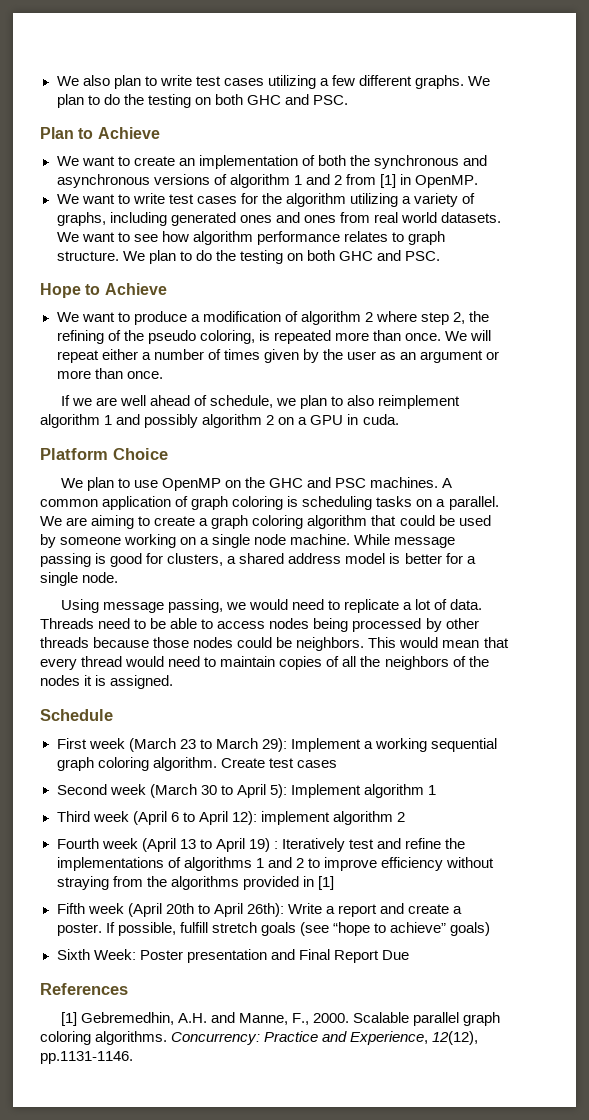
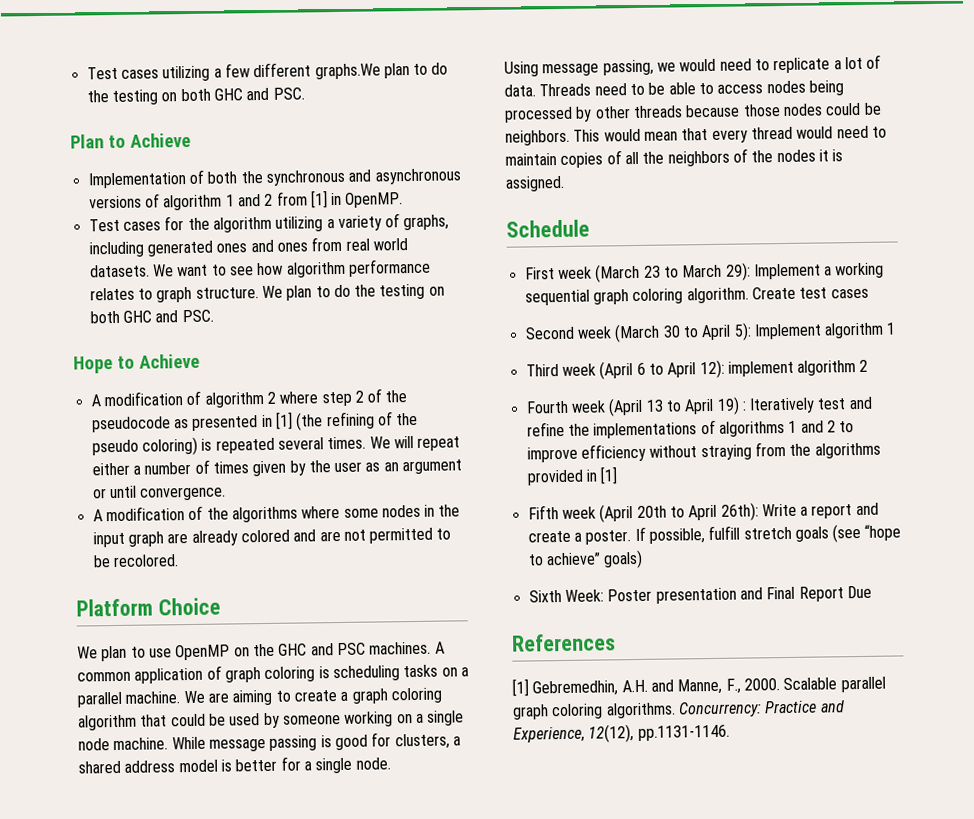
- We also plan to write test cases utilizing a few different graphs. We plan to do the testing on both GHC and PSC.
+ Test cases utilizing a few different graphs.We plan to do the testing on both GHC and PSC.
- We want to create an implementation of both the synchronous and asynchronous versions of algorithm 1 and 2 from [1] in OpenMP.
+ Implementation of both the synchronous and asynchronous versions of algorithm 1 and 2 from [1] in OpenMP.
- We want to write test cases for the algorithm utilizing a variety of graphs, including generated ones and ones from real world datasets.
+ Test cases for the algorithm utilizing a variety of graphs, including generated ones and ones from real world datasets.
- We want to produce a modification of algorithm 2 where step 2, the refining of the pseudo coloring, is repeated more than once.
+ A modification of algorithm 2 where step 2 of the pseudocode as presented in [1] (the refining of the pseudo coloring) is repeated several times.
- We will repeat either a number of times given by the user as an argument or more than once.
- If we are well ahead of schedule, we plan to also reimplement algorithm 1 and possibly algorithm 2 on a GPU in cuda.
+ We will repeat either a number of times given by the user as an argument or until convergence.
+ A modification of the algorithms where some nodes in the input graph are already colored and are not permitted to be recolored.
- A common application of graph coloring is scheduling tasks on a parallel.
+ A common application of graph coloring is scheduling tasks on a parallel machine.

